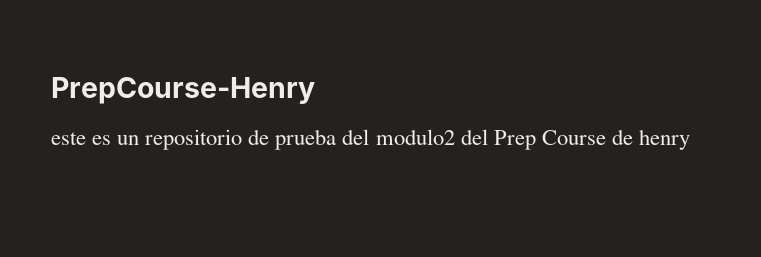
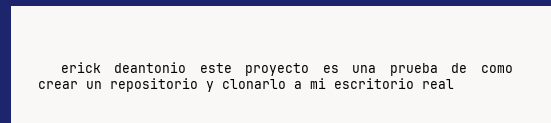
- PrepCourse-Henry
- este es un repositorio de prueba del modulo2 del Prep Course de henry
+ erick deantonio este proyecto es una prueba de como crear un repositorio y clonarlo a mi escritorio real

